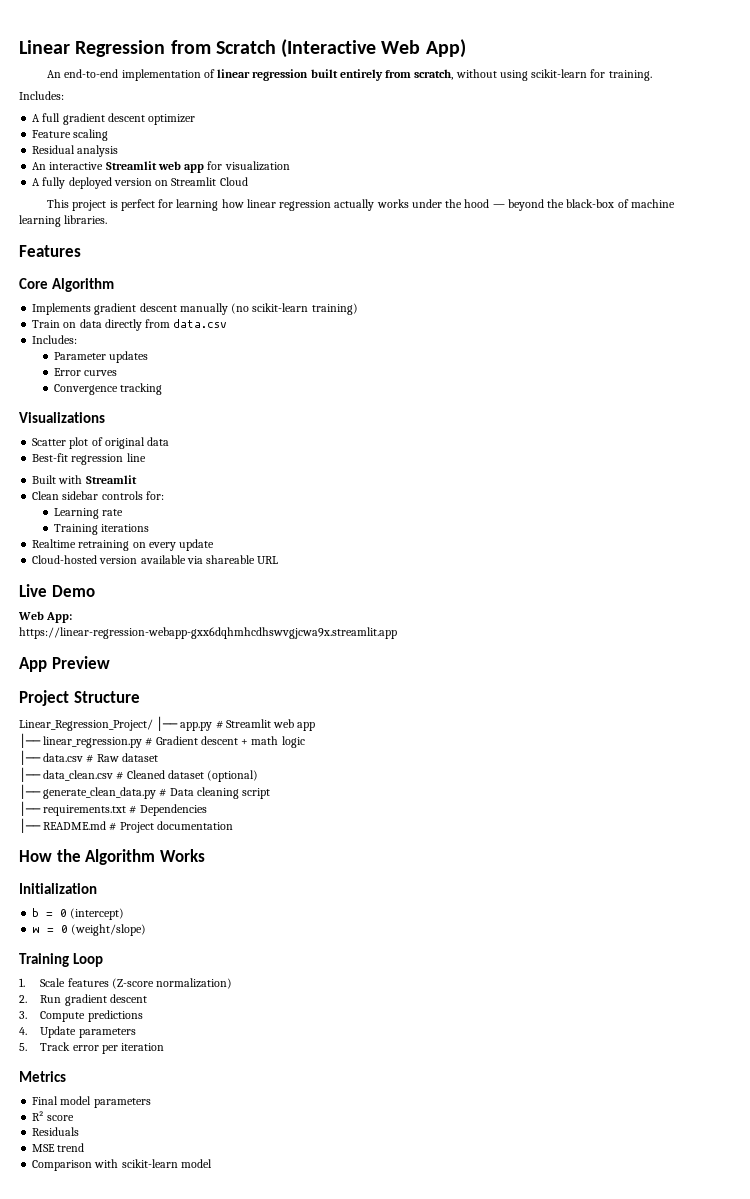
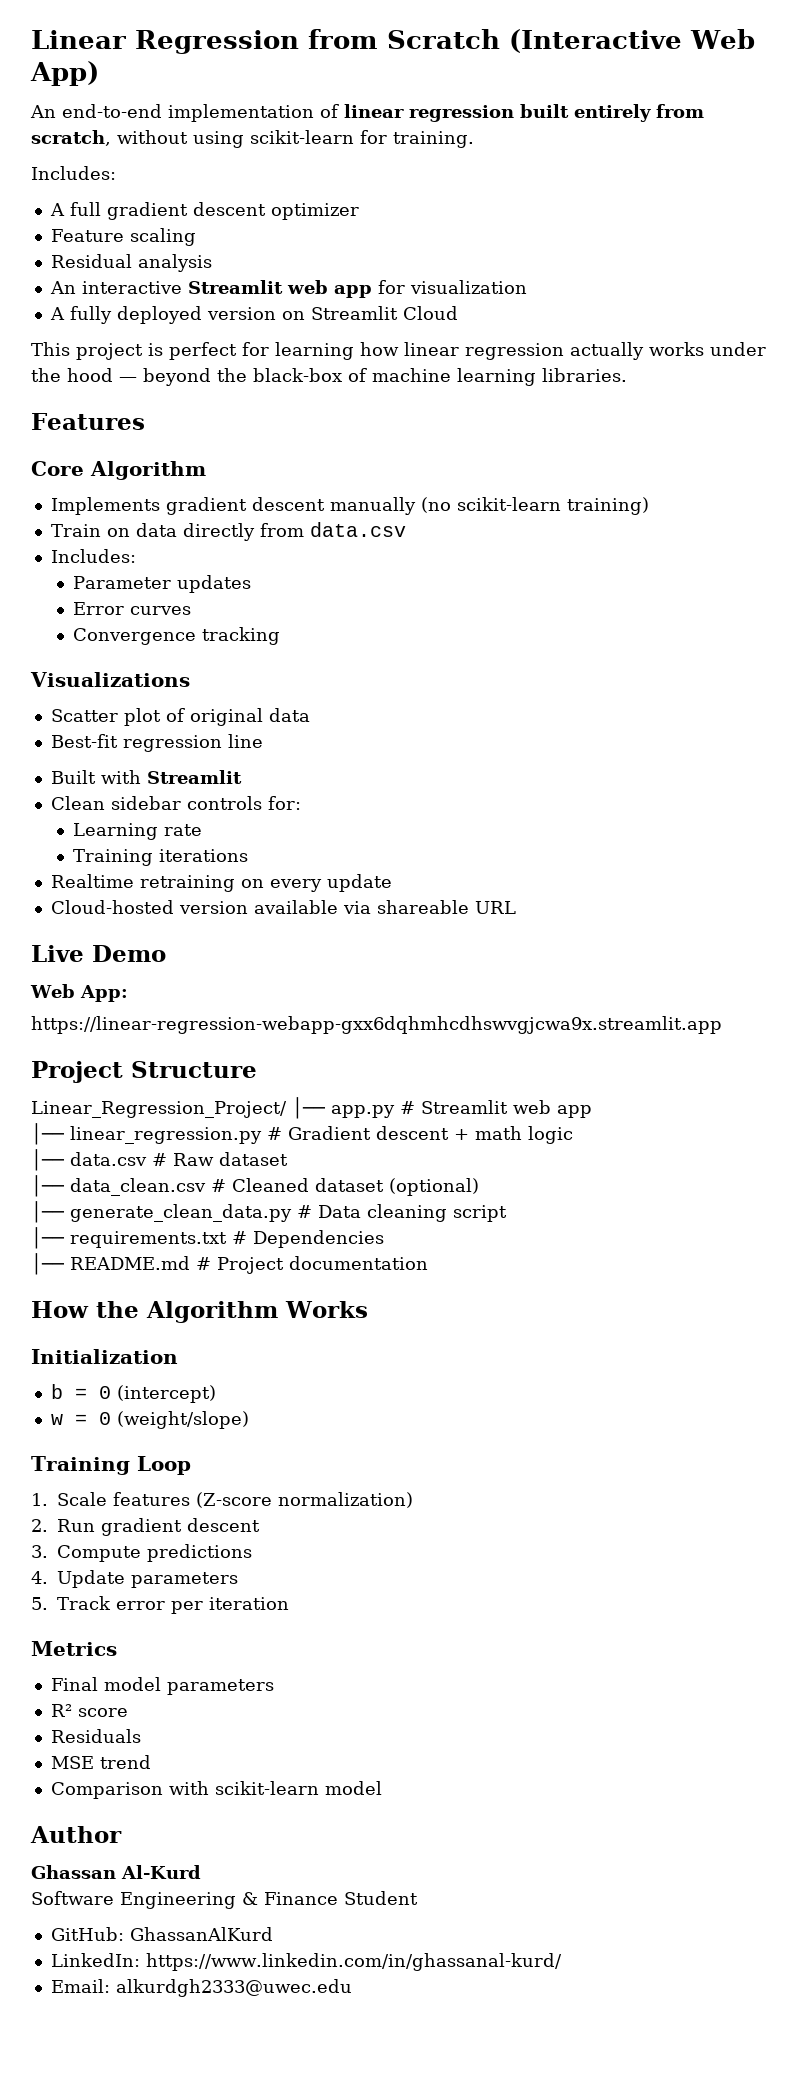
- App Preview
+ Author
+ Ghassan Al-Kurd
+ Software Engineering & Finance Student
+ GitHub: GhassanAlKurd
+ LinkedIn: https://www.linkedin.com/in/ghassanal-kurd/
+ Email: alkurdgh2333@uwec.edu

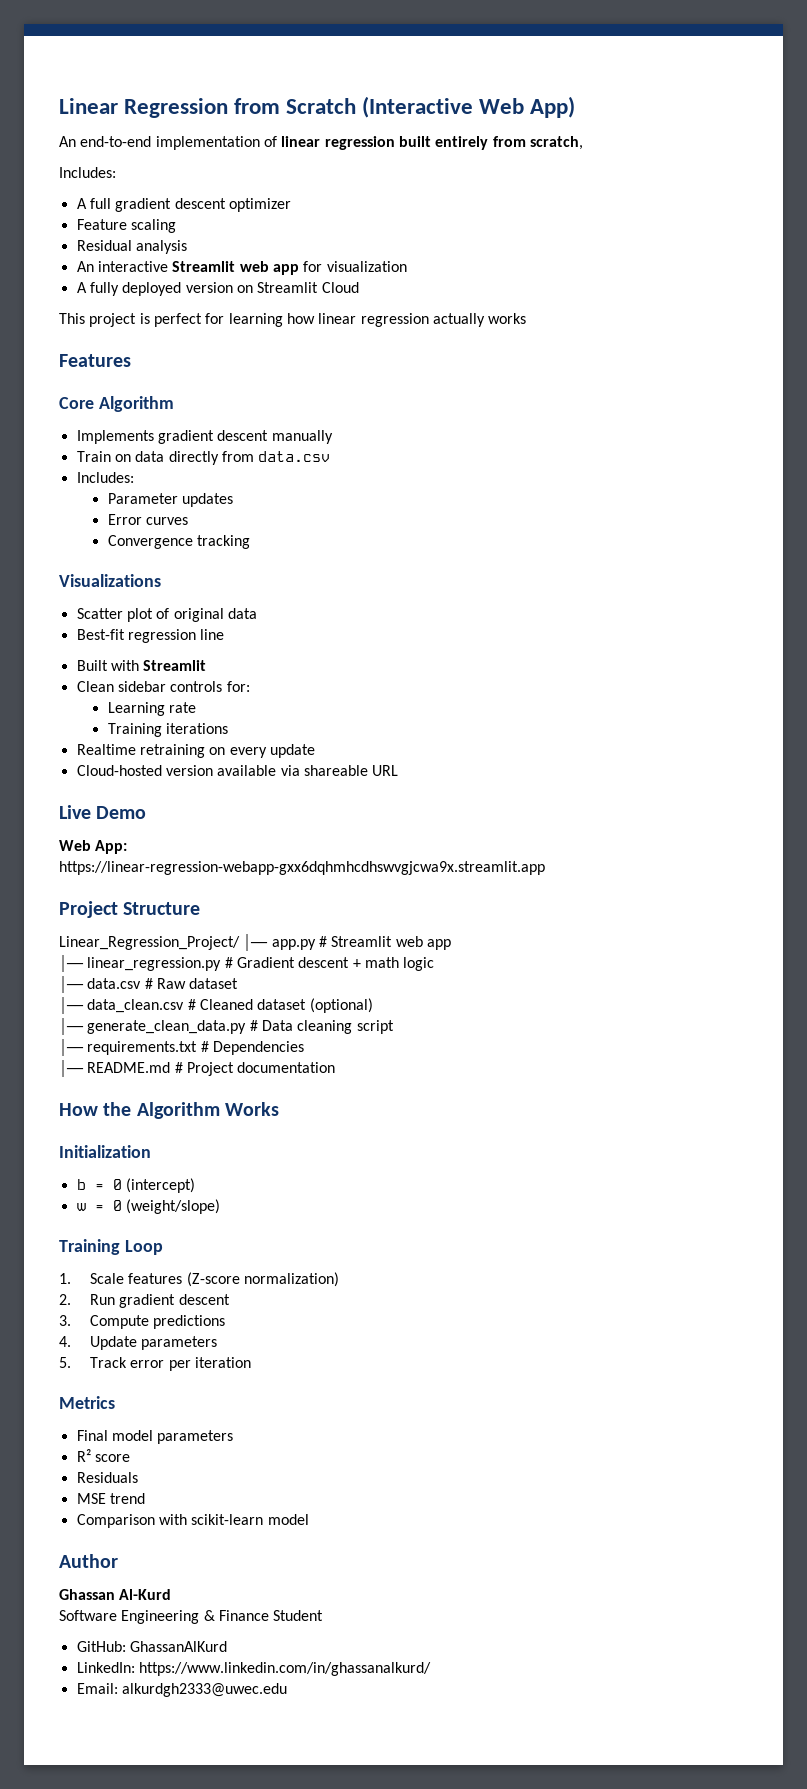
- An end-to-end implementation of linear regression built entirely from scratch, without using scikit-learn for training.
+ An end-to-end implementation of linear regression built entirely from scratch,
- This project is perfect for learning how linear regression actually works under the hood — beyond the black-box of machine learning libraries.
+ This project is perfect for learning how linear regression actually works
- Implements gradient descent manually (no scikit-learn training)
+ Implements gradient descent manually
- LinkedIn: https://www.linkedin.com/in/ghassanal-kurd/
+ LinkedIn: https://www.linkedin.com/in/ghassanalkurd/

